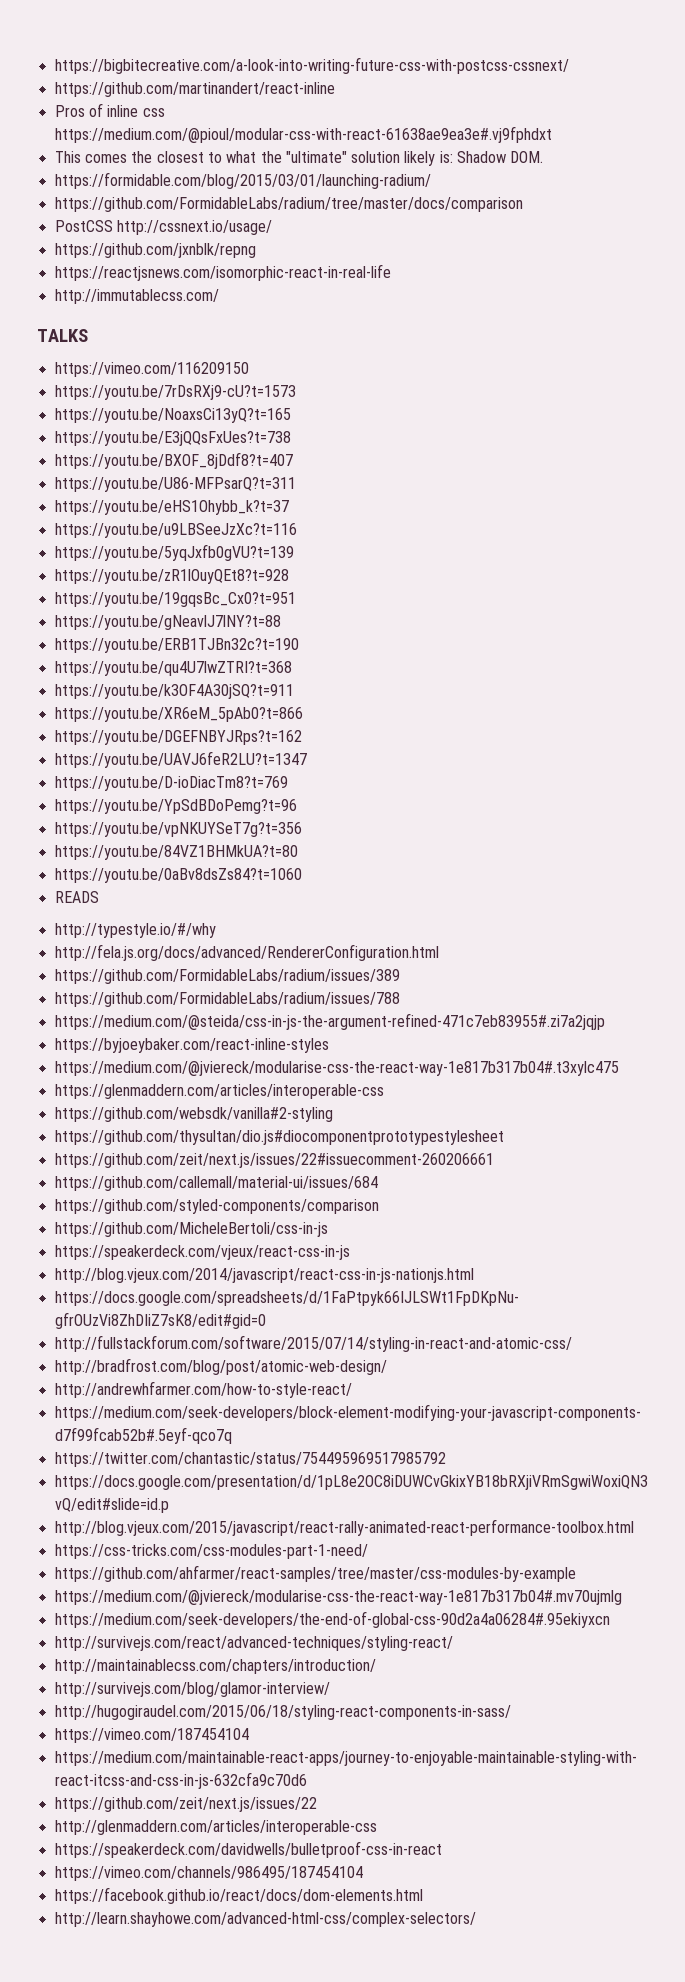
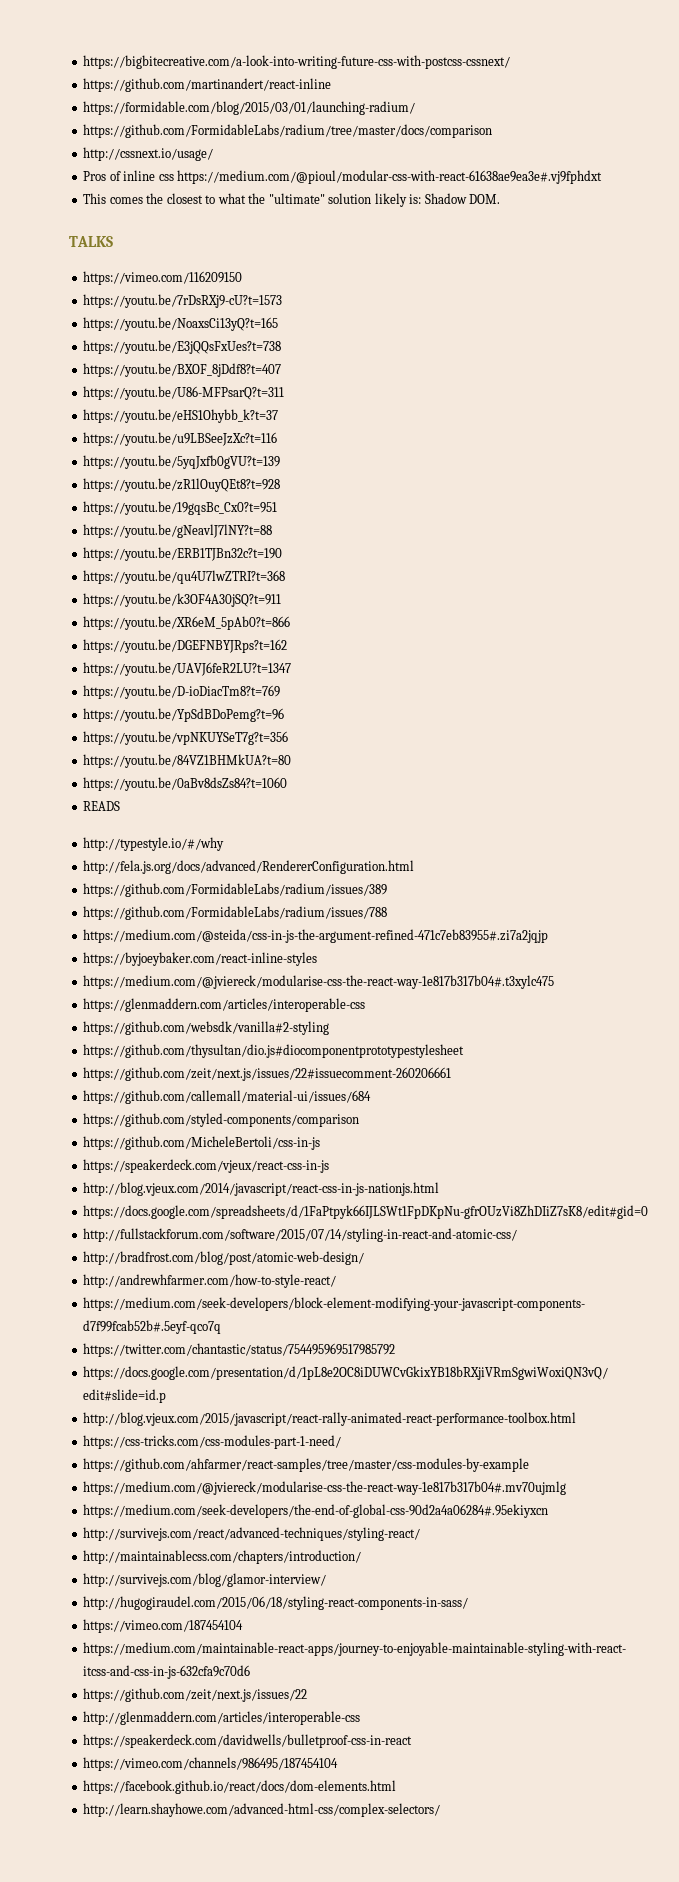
+ https://formidable.com/blog/2015/03/01/launching-radium/
+ https://github.com/FormidableLabs/radium/tree/master/docs/comparison
+ http://cssnext.io/usage/
- https://formidable.com/blog/2015/03/01/launching-radium/
- https://github.com/FormidableLabs/radium/tree/master/docs/comparison
- PostCSS http://cssnext.io/usage/
- https://github.com/jxnblk/repng
- https://reactjsnews.com/isomorphic-react-in-real-life
- http://immutablecss.com/

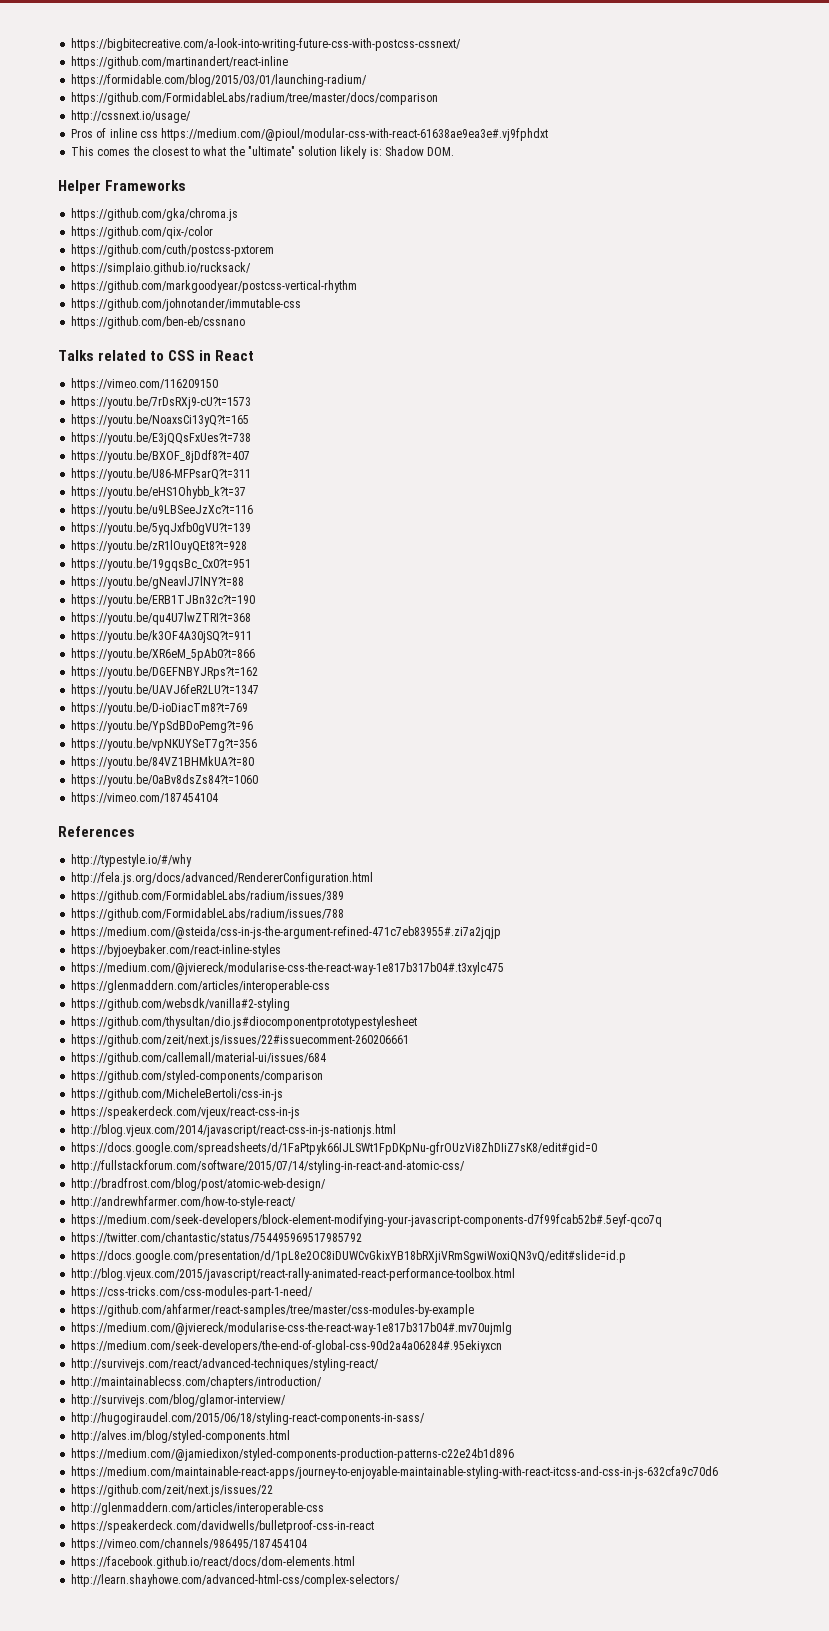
- TALKS
+ Helper Frameworks
+ https://github.com/gka/chroma.js
+ https://github.com/qix-/color
+ https://github.com/cuth/postcss-pxtorem
+ https://simplaio.github.io/rucksack/
+ https://github.com/markgoodyear/postcss-vertical-rhythm
+ https://github.com/johnotander/immutable-css
+ https://github.com/ben-eb/cssnano
+ Talks related to CSS in React
- READS
+ https://vimeo.com/187454104
+ References
- https://vimeo.com/187454104
+ http://alves.im/blog/styled-components.html
+ https://medium.com/@jamiedixon/styled-components-production-patterns-c22e24b1d896

